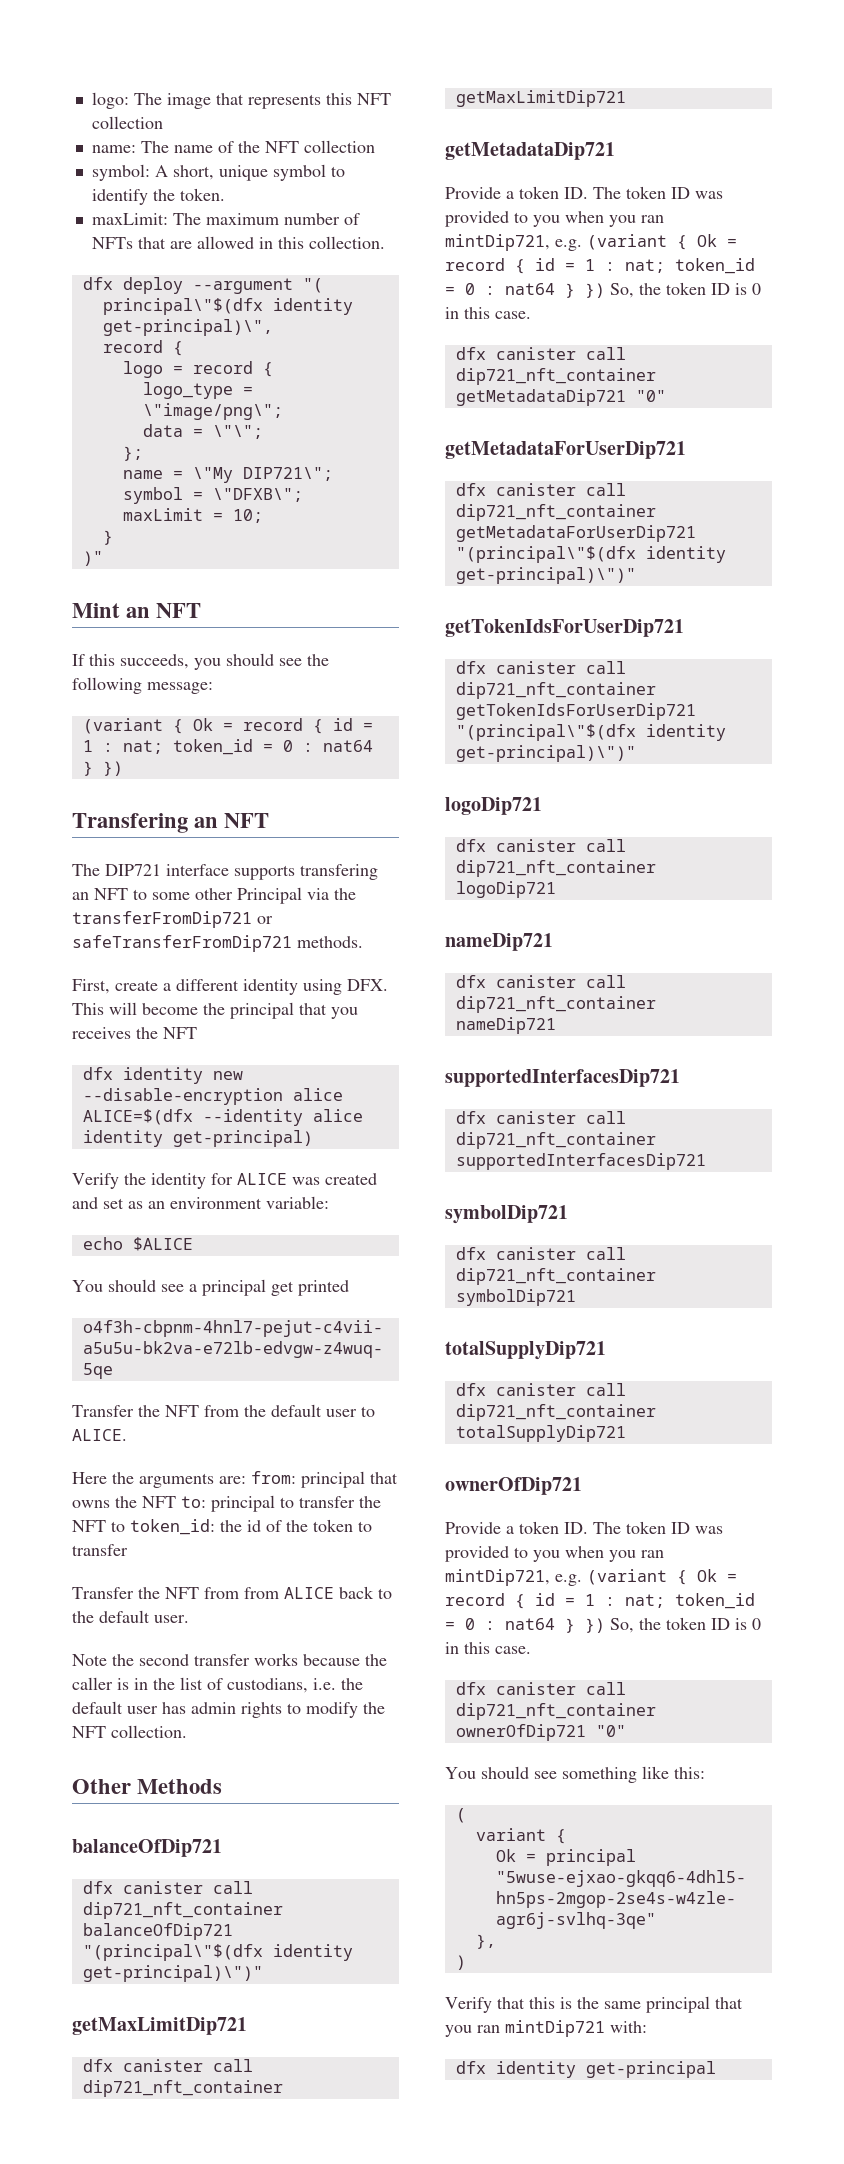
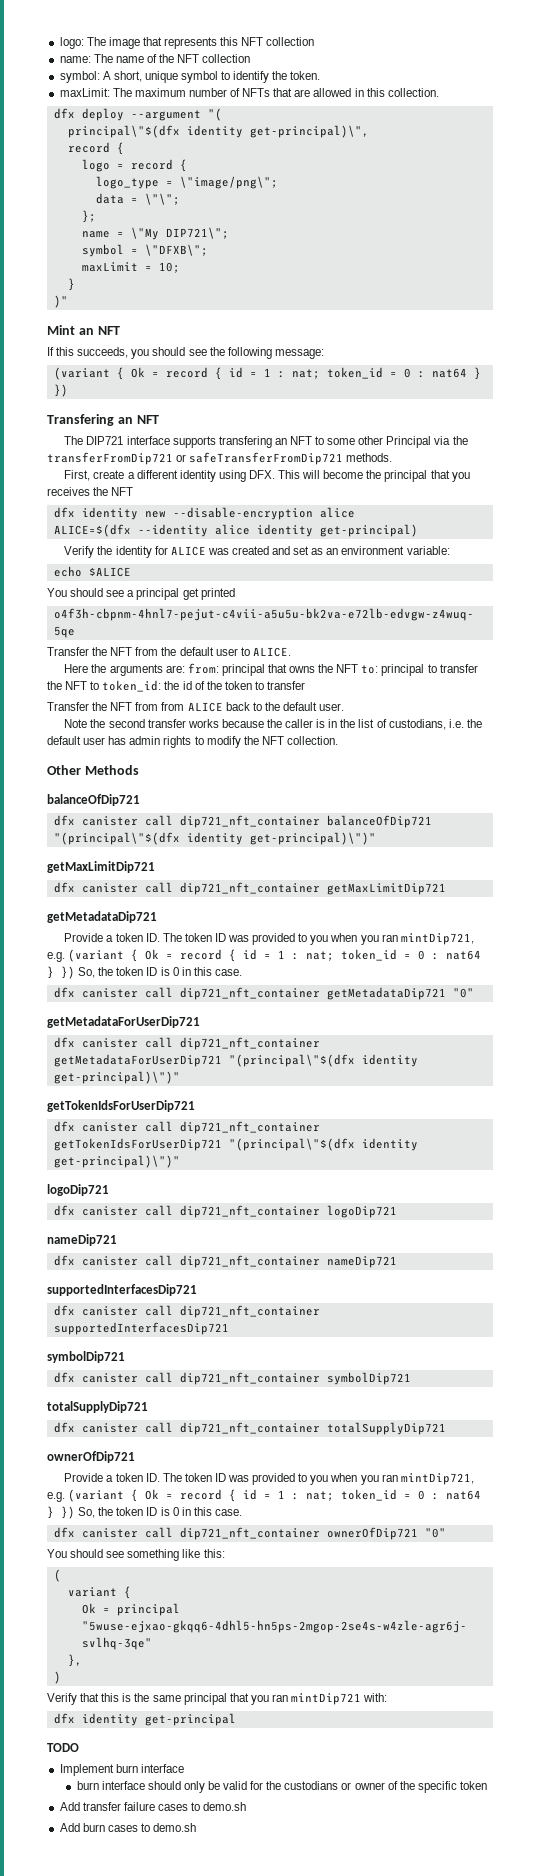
+ TODO
+ Implement burn interface
+ burn interface should only be valid for the custodians or owner of the specific token
+ Add transfer failure cases to demo.sh
+ Add burn cases to demo.sh

